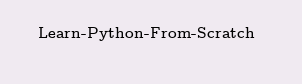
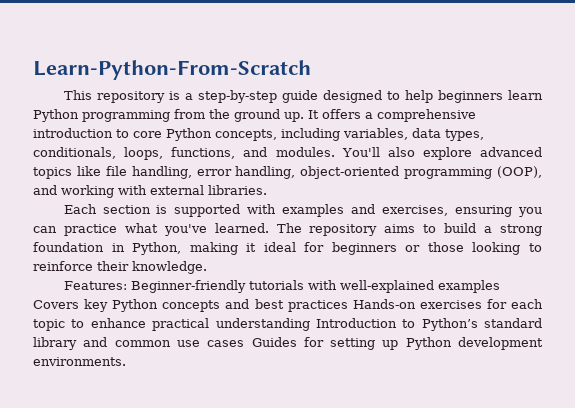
+ This repository is a step-by-step guide designed to help beginners learn Python programming from the ground up. It offers a comprehensive introduction to core Python concepts, including variables, data types, conditionals, loops, functions, and modules. You'll also explore advanced topics like file handling, error handling, object-oriented programming (OOP), and working with external libraries.
+ Each section is supported with examples and exercises, ensuring you can practice what you've learned. The repository aims to build a strong foundation in Python, making it ideal for beginners or those looking to reinforce their knowledge.
+ Features: Beginner-friendly tutorials with well-explained examples Covers key Python concepts and best practices Hands-on exercises for each topic to enhance practical understanding Introduction to Python’s standard library and common use cases Guides for setting up Python development environments.

